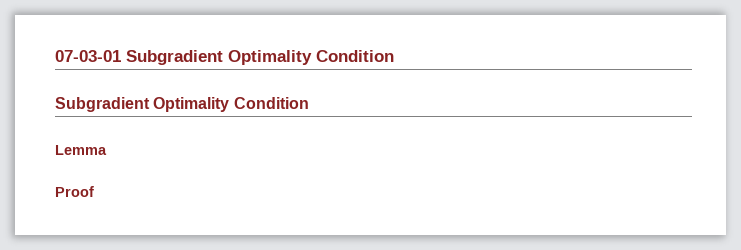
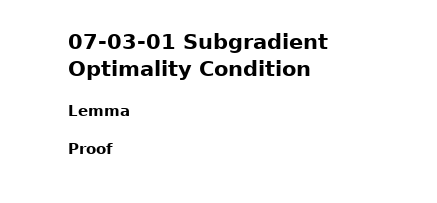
  07-03-01 Subgradient Optimality Condition
- Subgradient Optimality Condition

